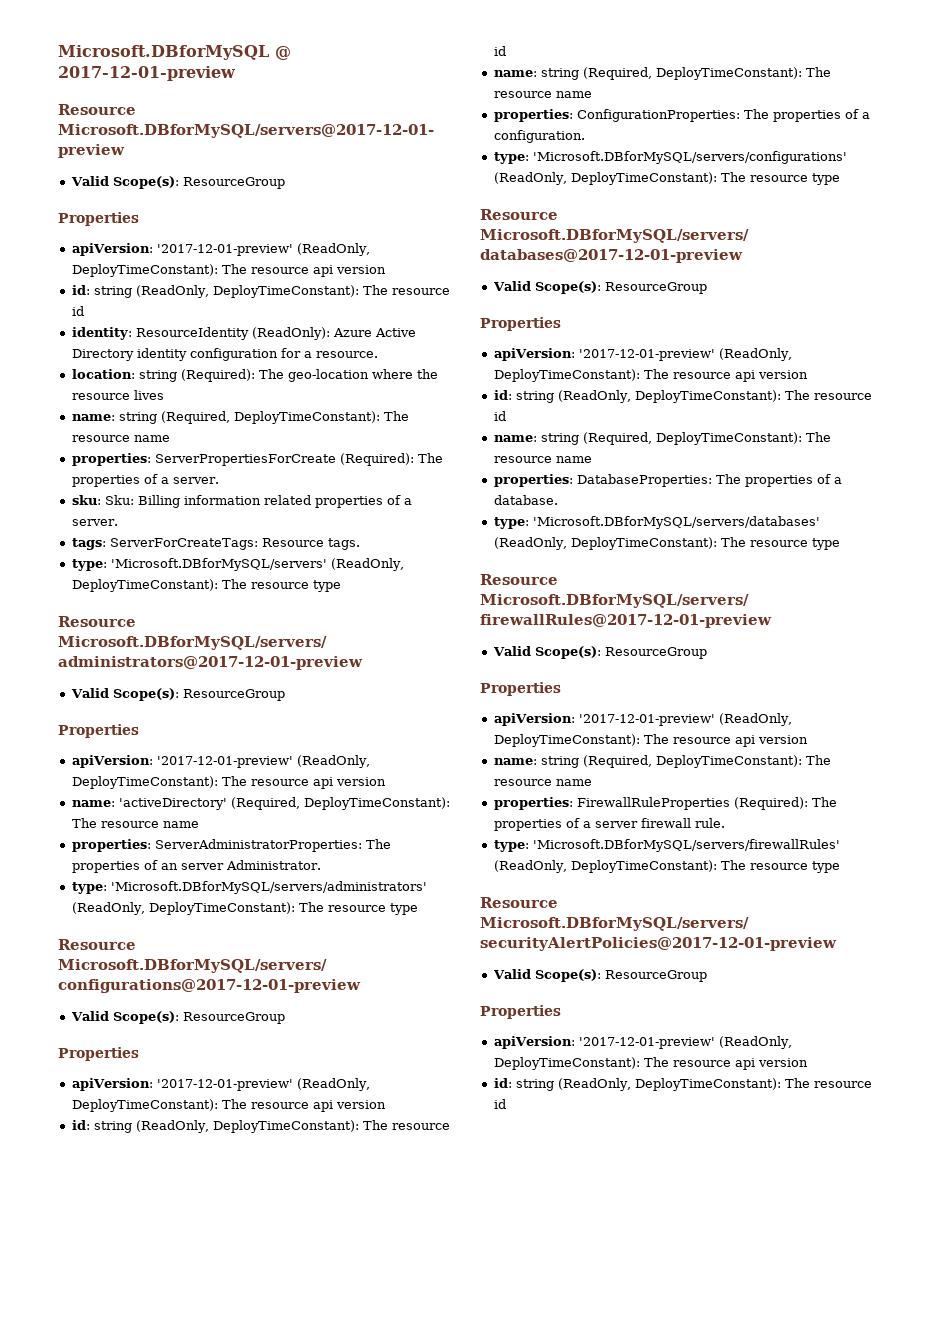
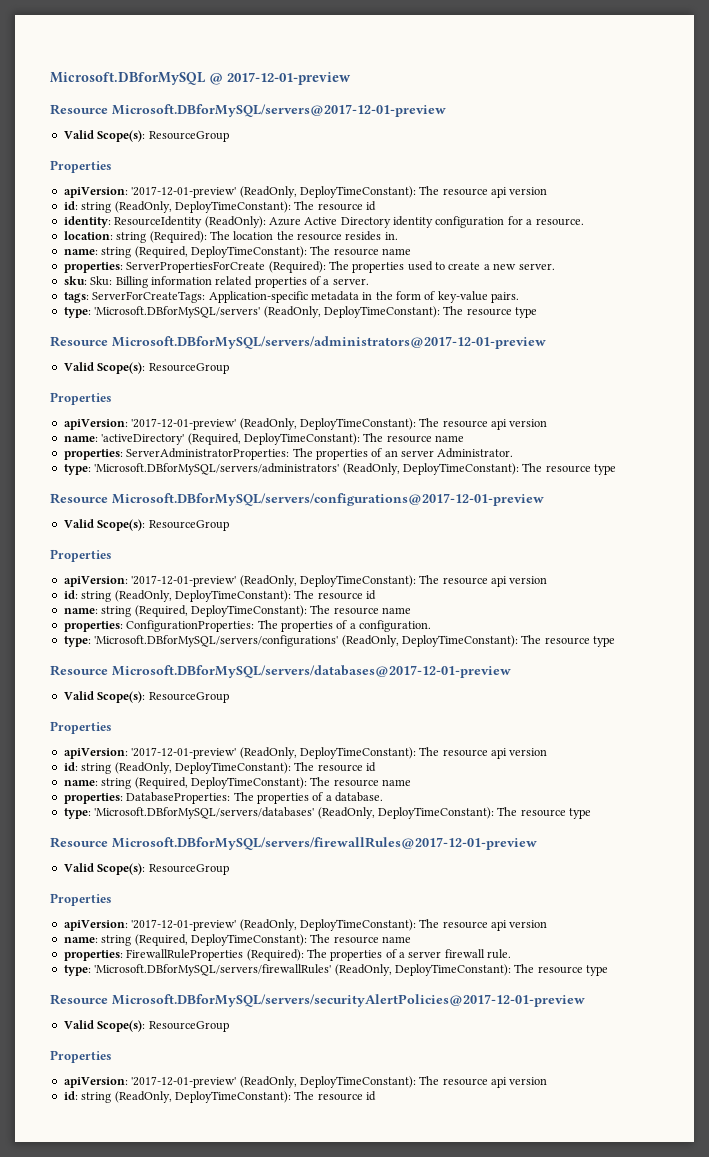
- location: string (Required): The geo-location where the resource lives
+ location: string (Required): The location the resource resides in.
- properties: ServerPropertiesForCreate (Required): The properties of a server.
+ properties: ServerPropertiesForCreate (Required): The properties used to create a new server.
- tags: ServerForCreateTags: Resource tags.
+ tags: ServerForCreateTags: Application-specific metadata in the form of key-value pairs.

